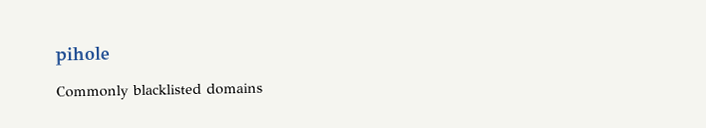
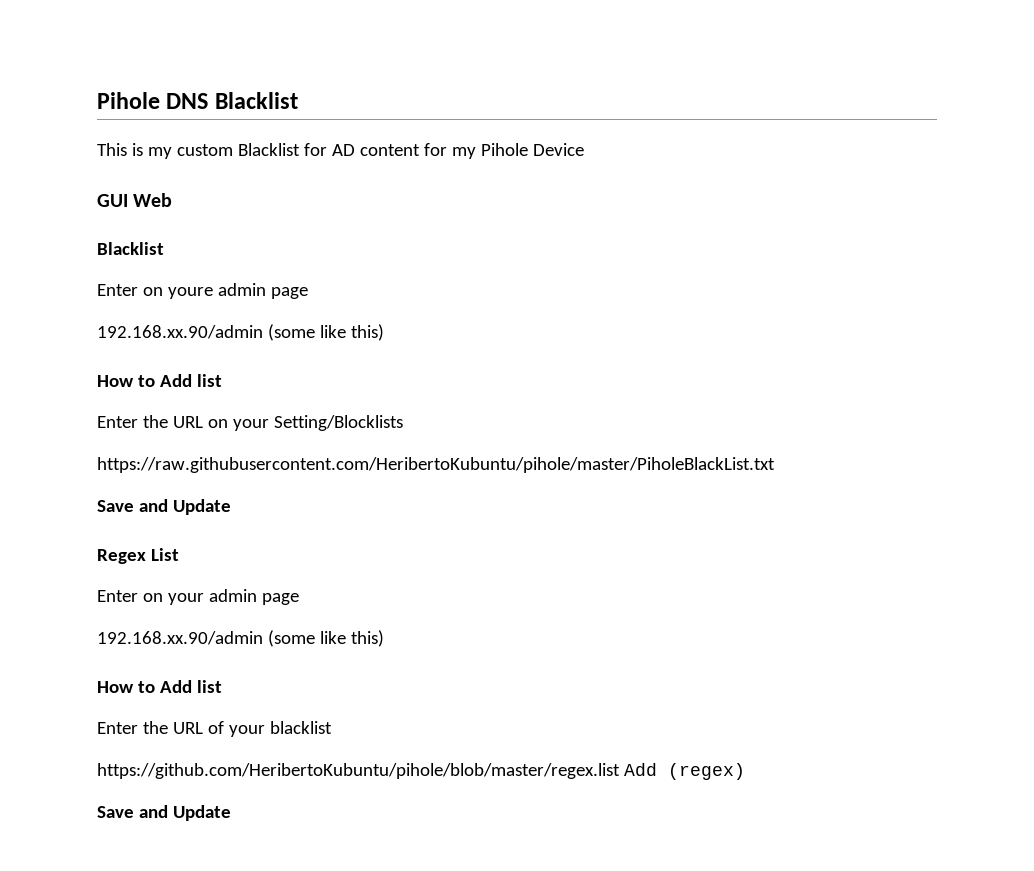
- pihole
- Commonly blacklisted domains
+ Pihole DNS Blacklist
+ This is my custom Blacklist for AD content for my Pihole Device
+ GUI Web
+ Blacklist
+ Enter on youre admin page
+ 192.168.xx.90/admin (some like this)
+ How to Add list
+ Enter the URL on your Setting/Blocklists
+ https://raw.githubusercontent.com/HeribertoKubuntu/pihole/master/PiholeBlackList.txt
+ Save and Update
+ Regex List
+ Enter on your admin page
+ 192.168.xx.90/admin (some like this)
+ How to Add list
+ Enter the URL of your blacklist
+ https://github.com/HeribertoKubuntu/pihole/blob/master/regex.list Add (regex)
+ Save and Update

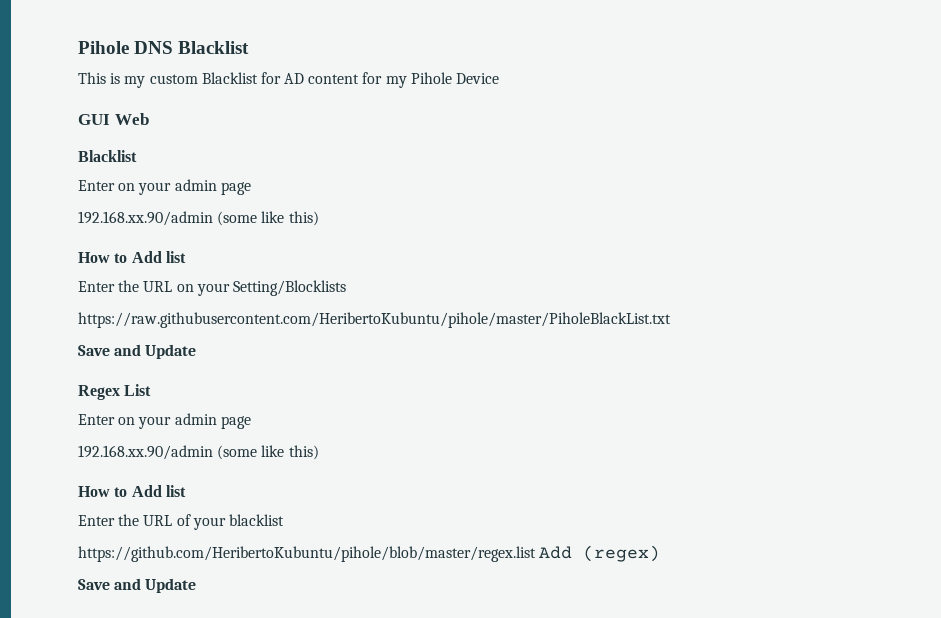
  GUI Web
  Blacklist
- Enter on youre admin page
+ Enter on your admin page

